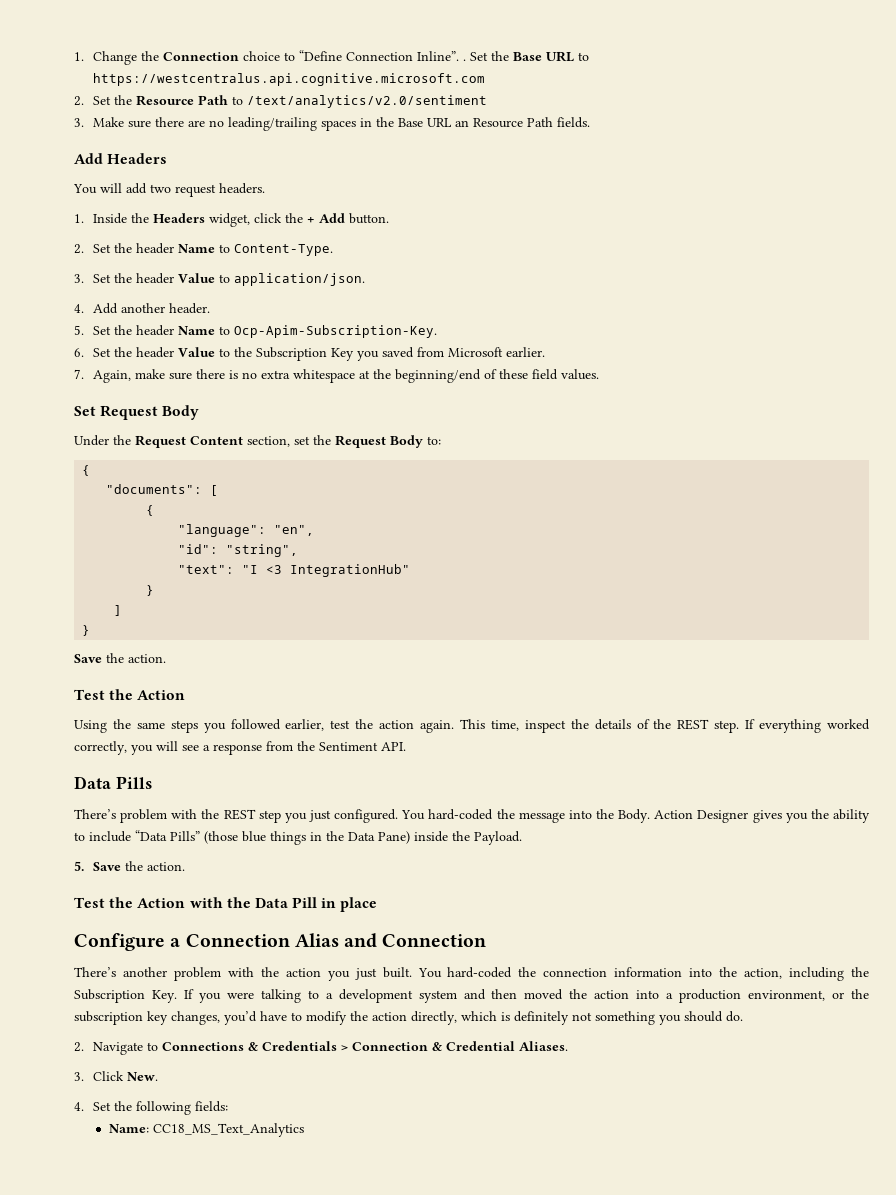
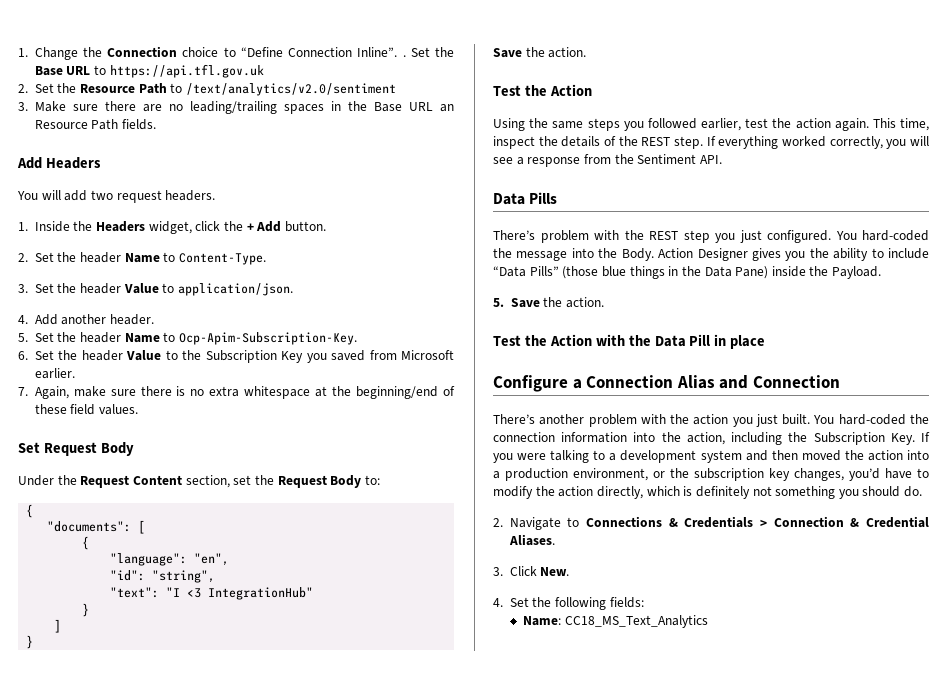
- Set the Base URL to https://westcentralus.api.cognitive.microsoft.com
+ Set the Base URL to https://api.tfl.gov.uk

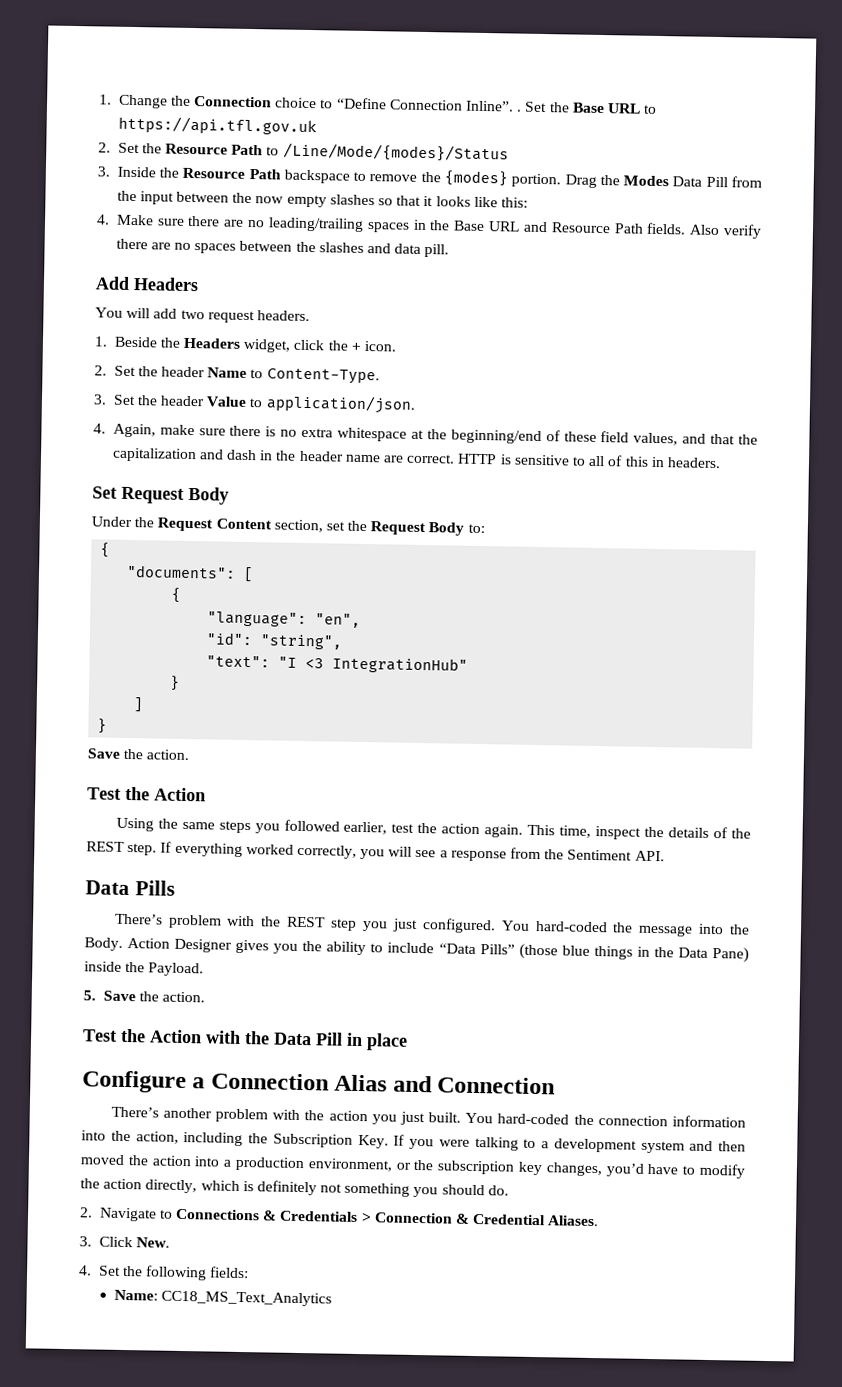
- 2. Set the Resource Path to /text/analytics/v2.0/sentiment
- 3. Make sure there are no leading/trailing spaces in the Base URL an Resource Path fields.
+ 2. Set the Resource Path to /Line/Mode/{modes}/Status
+ 3. Inside the Resource Path backspace to remove the {modes} portion. Drag the Modes Data Pill from the input between the now empty slashes so that it looks like this:
+ 4. Make sure there are no leading/trailing spaces in the Base URL and Resource Path fields. Also verify there are no spaces between the slashes and data pill.
- 1. Inside the Headers widget, click the + Add button.
+ 1. Beside the Headers widget, click the + icon.
- 4. Add another header.
- 5. Set the header Name to Ocp-Apim-Subscription-Key.
- 6. Set the header Value to the Subscription Key you saved from Microsoft earlier.
- 7. Again, make sure there is no extra whitespace at the beginning/end of these field values.
+ 4. Again, make sure there is no extra whitespace at the beginning/end of these field values, and that the capitalization and dash in the header name are correct. HTTP is sensitive to all of this in headers.

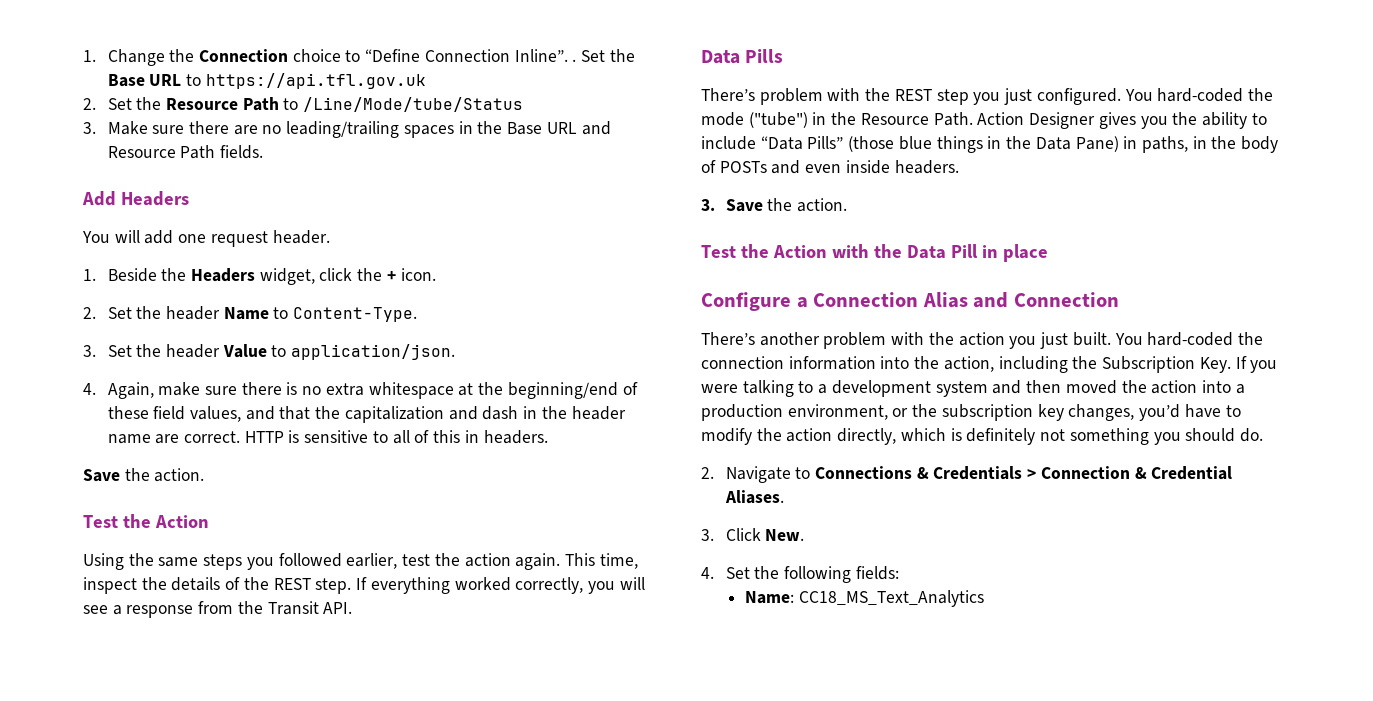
- 2. Set the Resource Path to /Line/Mode/{modes}/Status
- 3. Inside the Resource Path backspace to remove the {modes} portion. Drag the Modes Data Pill from the input between the now empty slashes so that it looks like this:
- 4. Make sure there are no leading/trailing spaces in the Base URL and Resource Path fields. Also verify there are no spaces between the slashes and data pill.
+ 2. Set the Resource Path to /Line/Mode/tube/Status
+ 3. Make sure there are no leading/trailing spaces in the Base URL and Resource Path fields.
- You will add two request headers.
+ You will add one request header.
- Set Request Body
- Under the Request Content section, set the Request Body to:
- {
- "documents": [
- {
- "language": "en",
- "id": "string",
- "text": "I <3 IntegrationHub"
- }
- ]
- }
- If everything worked correctly, you will see a response from the Sentiment API.
+ If everything worked correctly, you will see a response from the Transit API.
- You hard-coded the message into the Body.
+ You hard-coded the mode ("tube") in the Resource Path.
- Action Designer gives you the ability to include “Data Pills” (those blue things in the Data Pane) inside the Payload.
- 5. Save the action.
+ Action Designer gives you the ability to include “Data Pills” (those blue things in the Data Pane) in paths, in the body of POSTs and even inside headers.
+ 3. Save the action.

